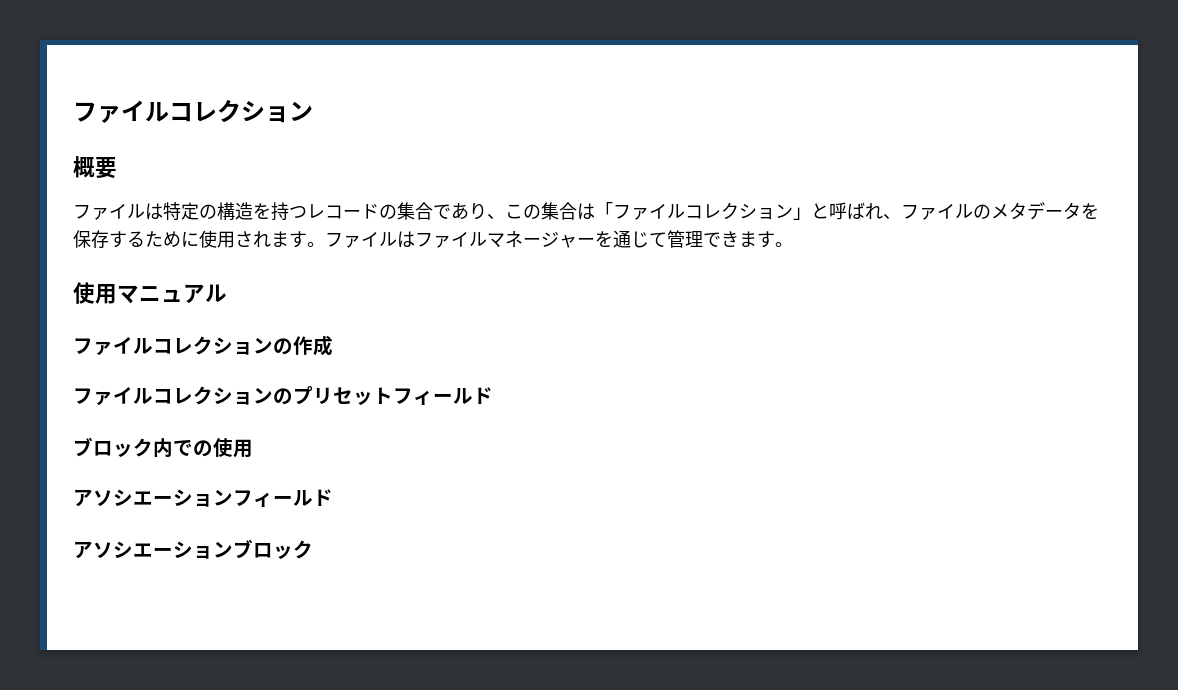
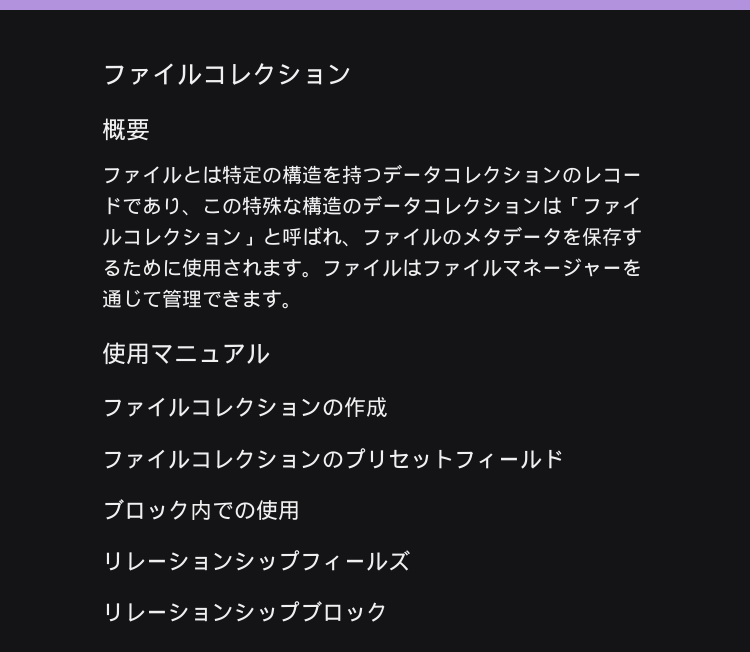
- ファイルは特定の構造を持つレコードの集合であり、この集合は「ファイルコレクション」と呼ばれ、ファイルのメタデータを保存するために使用されます。
+ ファイルとは特定の構造を持つデータコレクションのレコードであり、この特殊な構造のデータコレクションは「ファイルコレクション」と呼ばれ、ファイルのメタデータを保存するために使用されます。
- アソシエーションフィールド
- アソシエーションブロック
+ リレーションシップフィールズ
+ リレーションシップブロック

